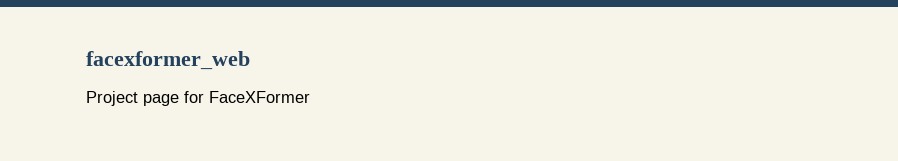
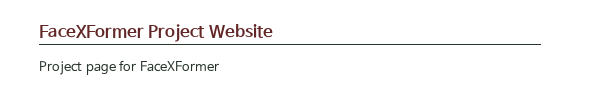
- facexformer_web
+ FaceXFormer Project Website

